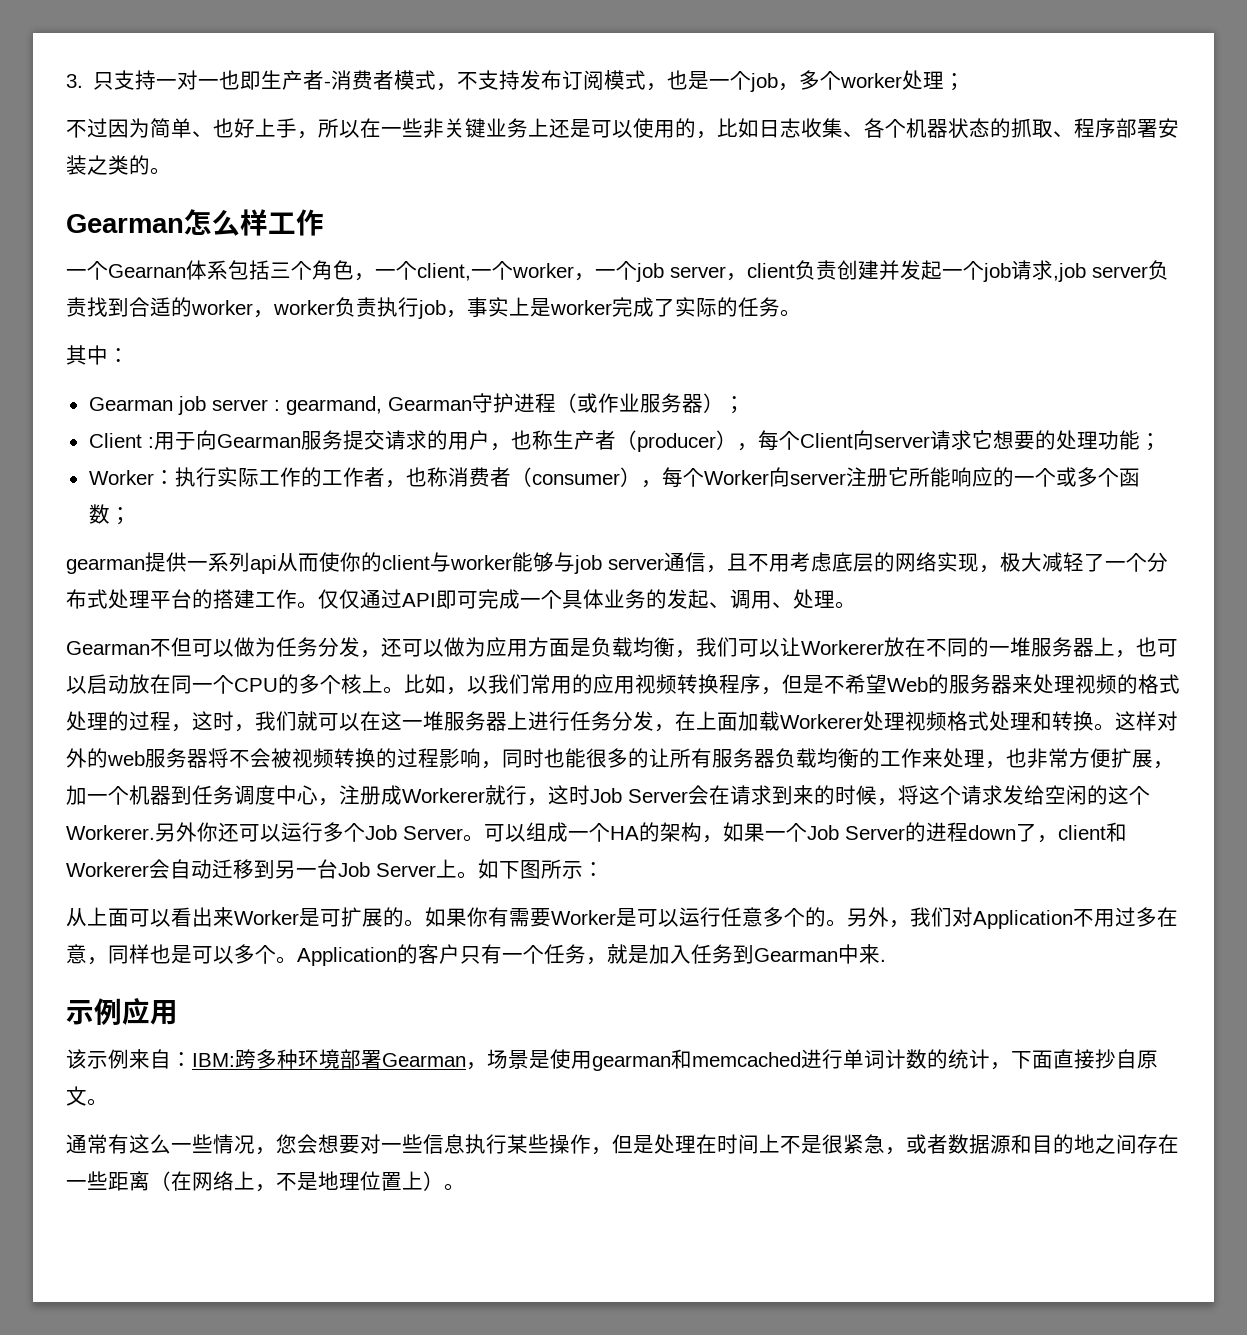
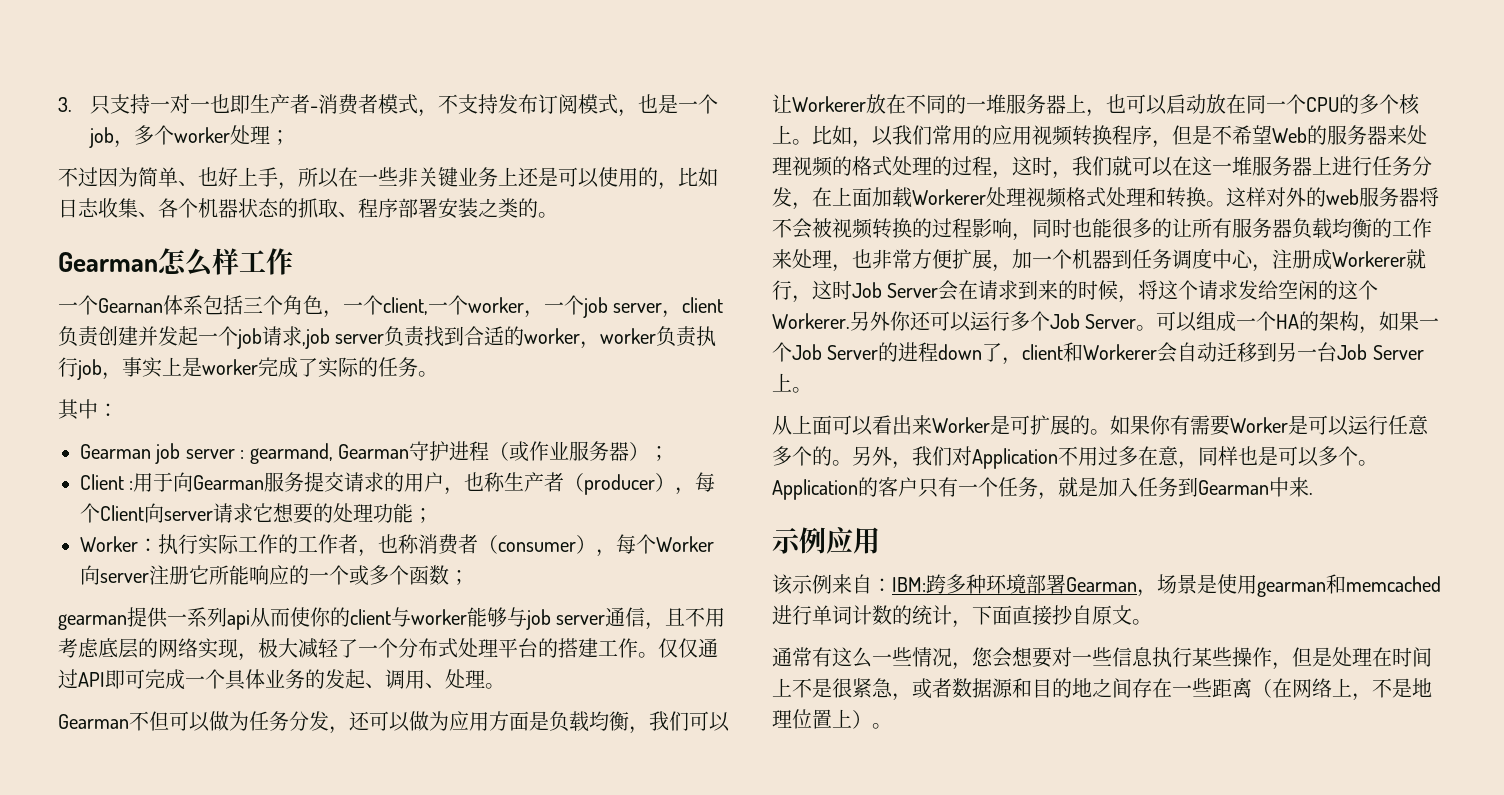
- 如下图所示：

